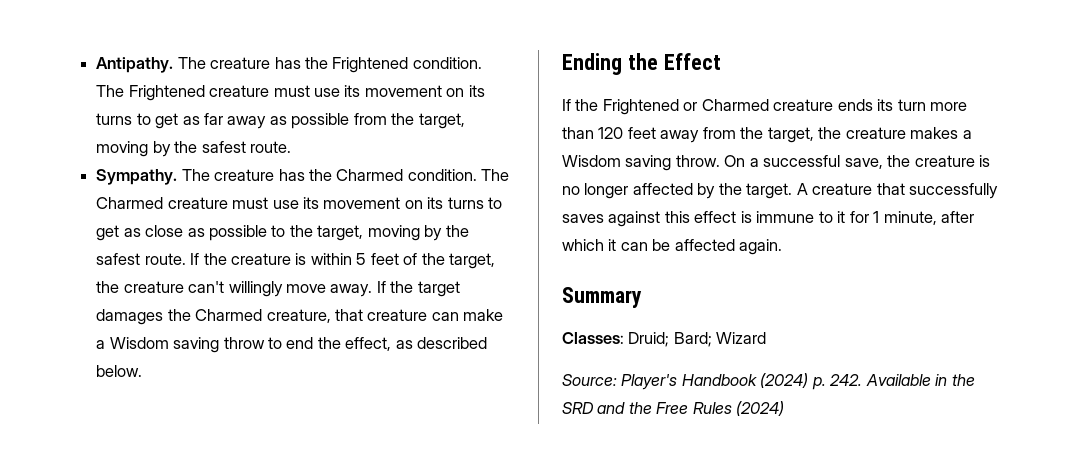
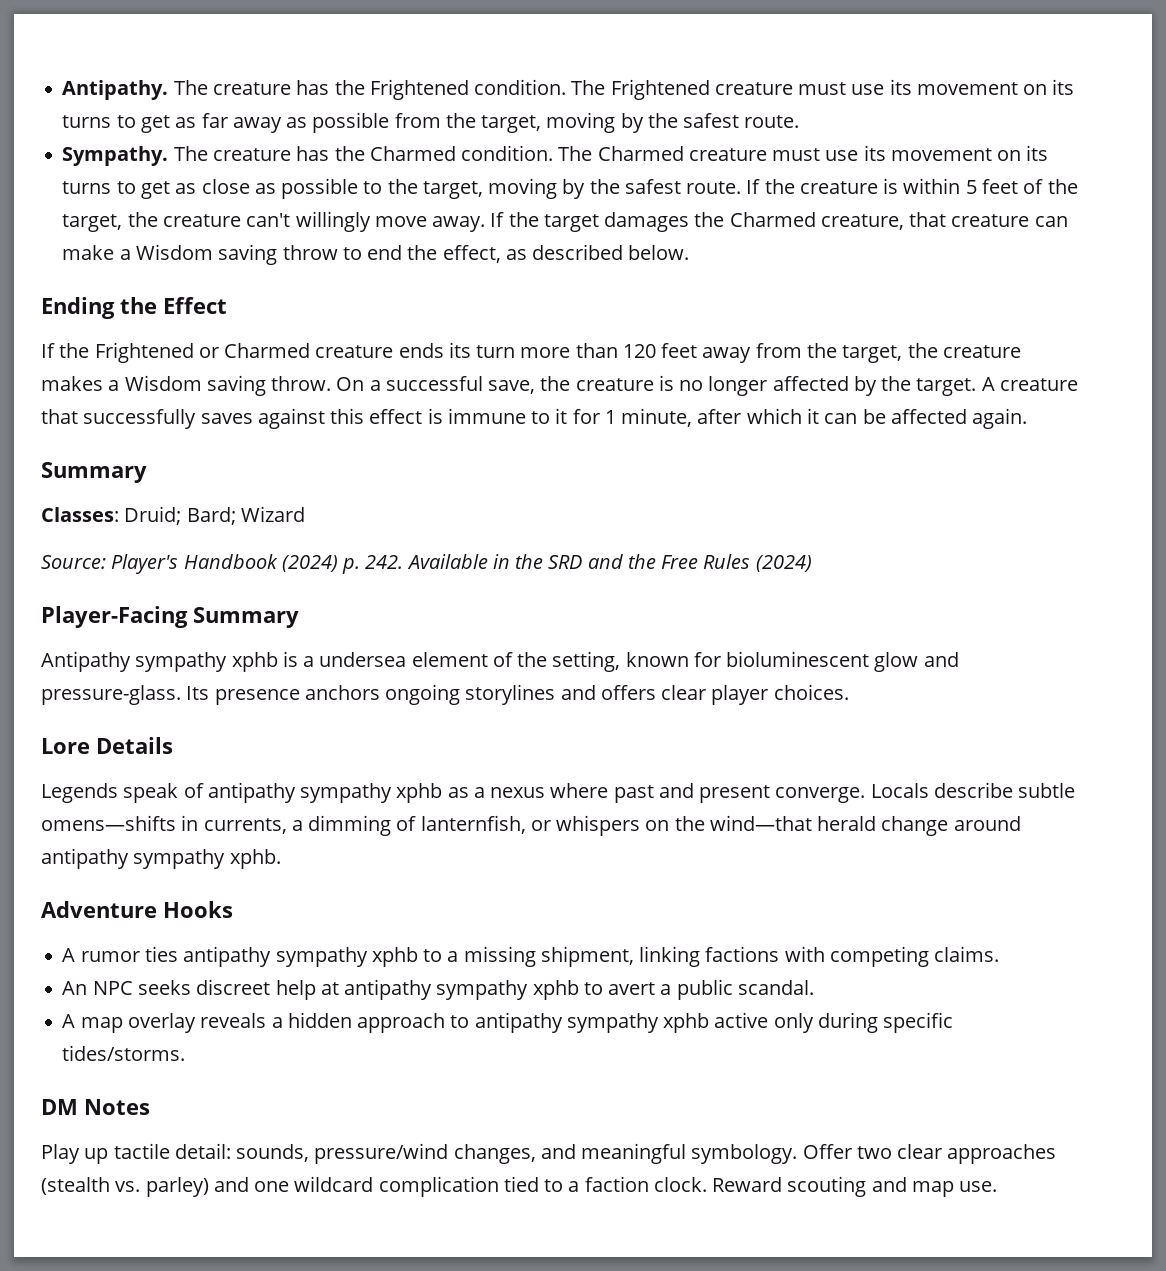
+ Player-Facing Summary
+ Antipathy sympathy xphb is a undersea element of the setting, known for bioluminescent glow and pressure-glass. Its presence anchors ongoing storylines and offers clear player choices.
+ Lore Details
+ Legends speak of antipathy sympathy xphb as a nexus where past and present converge. Locals describe subtle omens—shifts in currents, a dimming of lanternfish, or whispers on the wind—that herald change around antipathy sympathy xphb.
+ Adventure Hooks
+ A rumor ties antipathy sympathy xphb to a missing shipment, linking factions with competing claims.
+ An NPC seeks discreet help at antipathy sympathy xphb to avert a public scandal.
+ A map overlay reveals a hidden approach to antipathy sympathy xphb active only during specific tides/storms.
+ DM Notes
+ Play up tactile detail: sounds, pressure/wind changes, and meaningful symbology. Offer two clear approaches (stealth vs. parley) and one wildcard complication tied to a faction clock. Reward scouting and map use.

